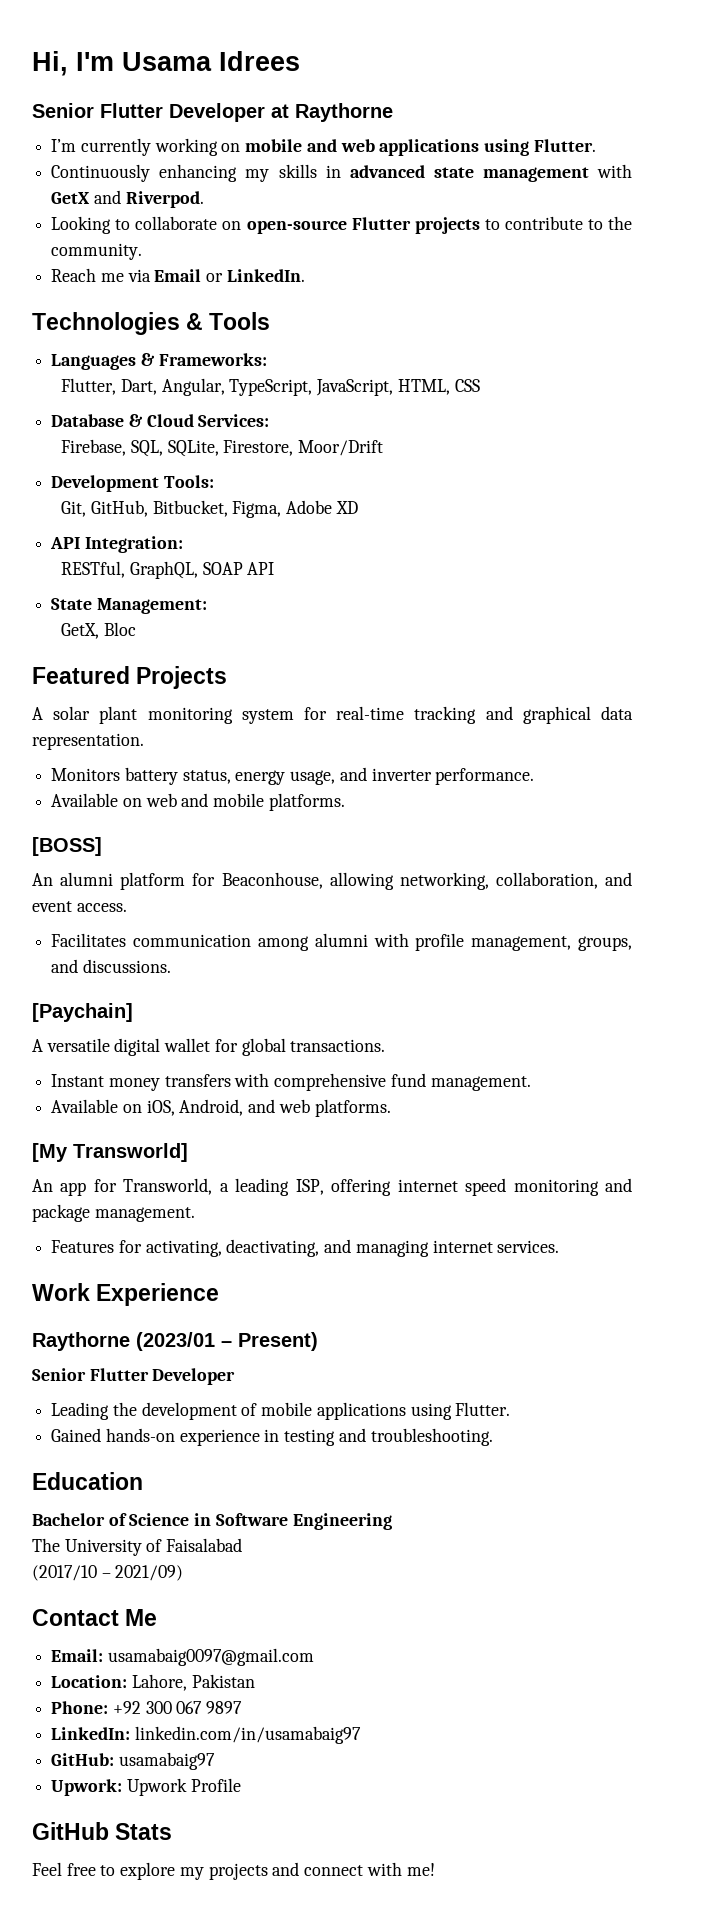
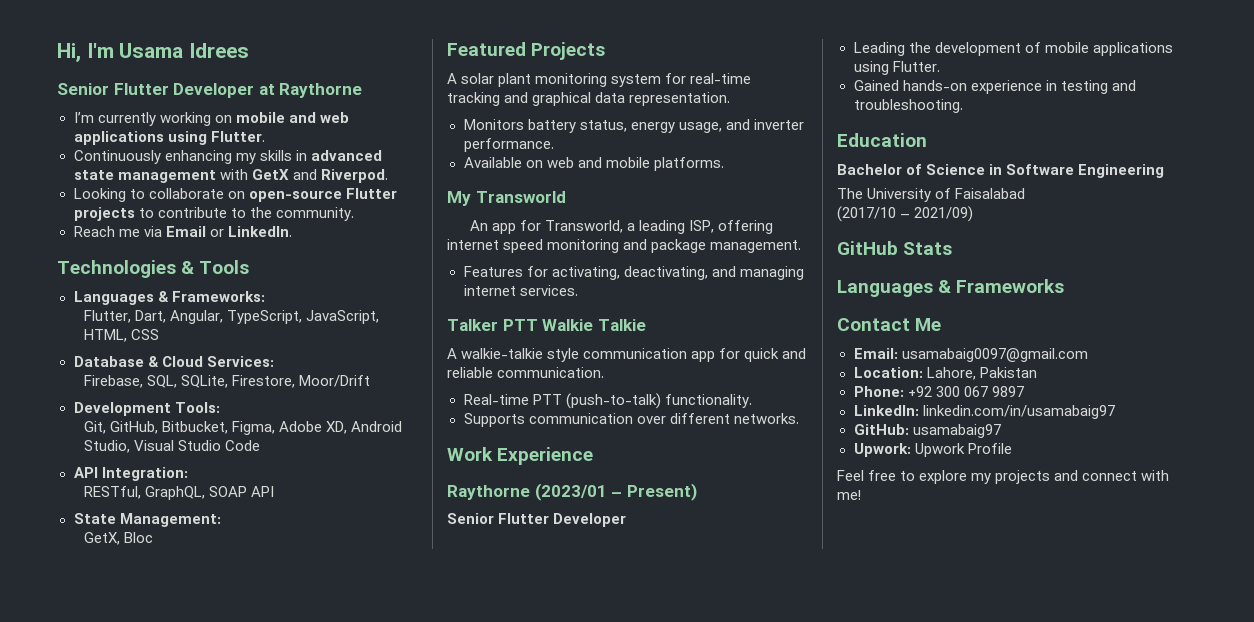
- Git, GitHub, Bitbucket, Figma, Adobe XD
+ Git, GitHub, Bitbucket, Figma, Adobe XD, Android Studio, Visual Studio Code
- [BOSS]
- An alumni platform for Beaconhouse, allowing networking, collaboration, and event access.
- Facilitates communication among alumni with profile management, groups, and discussions.
- [Paychain]
- A versatile digital wallet for global transactions.
- Instant money transfers with comprehensive fund management.
- Available on iOS, Android, and web platforms.
- [My Transworld]
+ My Transworld
+ Talker PTT Walkie Talkie
+ A walkie-talkie style communication app for quick and reliable communication.
+ Real-time PTT (push-to-talk) functionality.
+ Supports communication over different networks.
+ GitHub Stats
+ Languages & Frameworks
- GitHub Stats

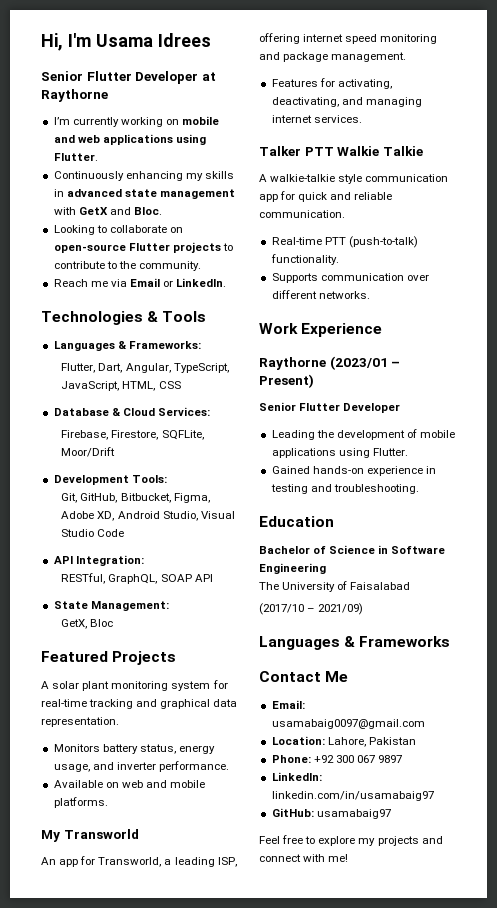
- Continuously enhancing my skills in advanced state management with GetX and Riverpod.
+ Continuously enhancing my skills in advanced state management with GetX and Bloc.
- Firebase, SQL, SQLite, Firestore, Moor/Drift
+ Firebase, Firestore, SQFLite, Moor/Drift
- GitHub Stats
- Upwork: Upwork Profile

